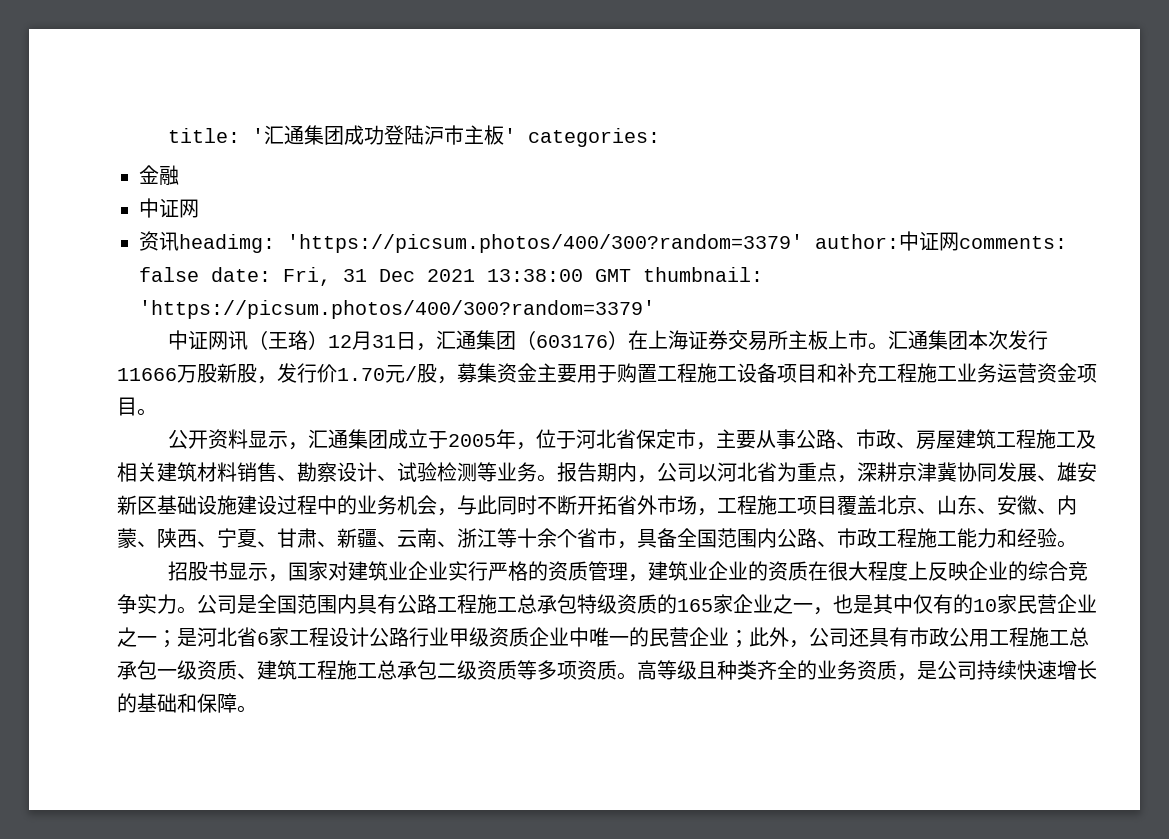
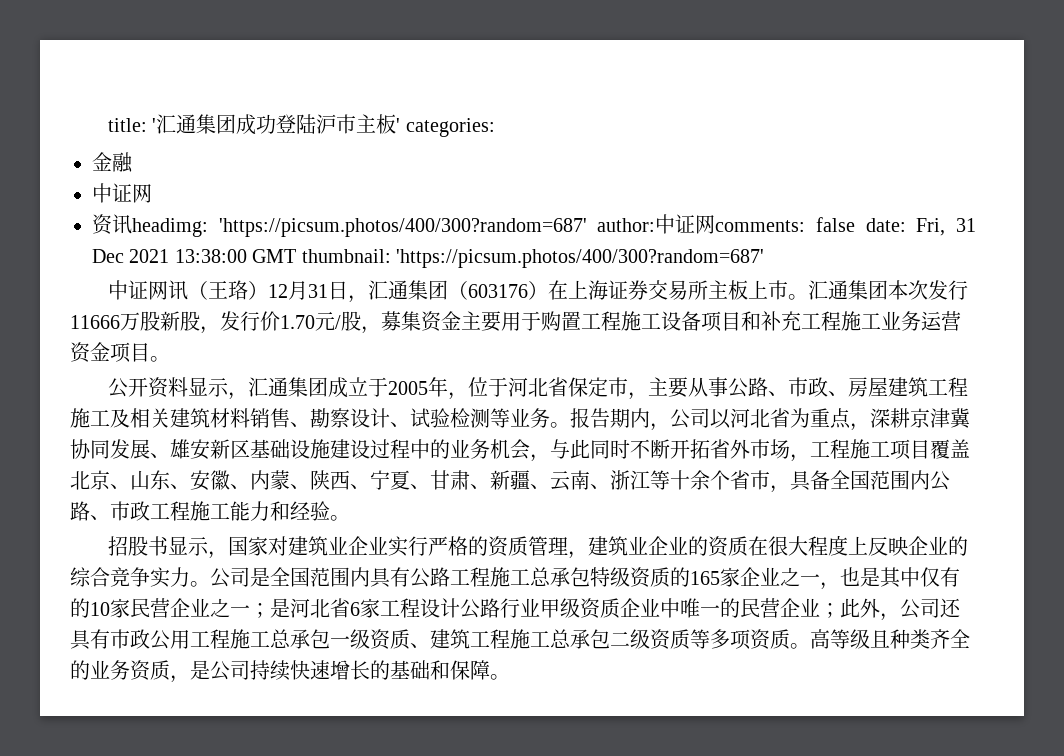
- 资讯headimg: 'https://picsum.photos/400/300?random=3379' author:中证网comments: false date: Fri, 31 Dec 2021 13:38:00 GMT thumbnail: 'https://picsum.photos/400/300?random=3379'
+ 资讯headimg: 'https://picsum.photos/400/300?random=687' author:中证网comments: false date: Fri, 31 Dec 2021 13:38:00 GMT thumbnail: 'https://picsum.photos/400/300?random=687'

